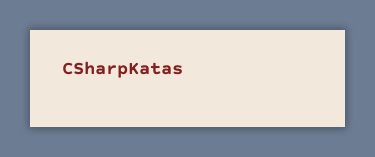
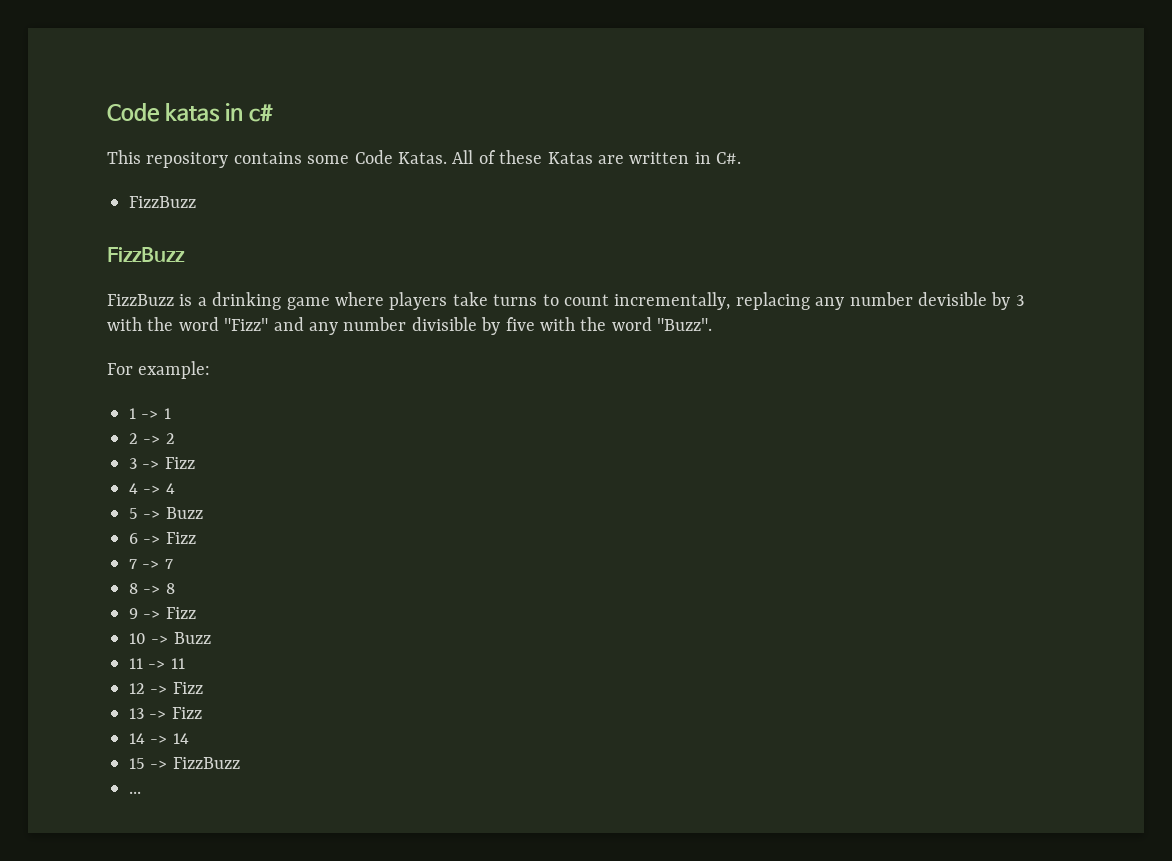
- CSharpKatas
+ Code katas in c#
+ This repository contains some Code Katas. All of these Katas are written in C#.
+ FizzBuzz
+ FizzBuzz
+ FizzBuzz is a drinking game where players take turns to count incrementally, replacing any number devisible by 3 with the word "Fizz" and any number divisible by five with the word "Buzz".
+ For example:
+ 1 -> 1
+ 2 -> 2
+ 3 -> Fizz
+ 4 -> 4
+ 5 -> Buzz
+ 6 -> Fizz
+ 7 -> 7
+ 8 -> 8
+ 9 -> Fizz
+ 10 -> Buzz
+ 11 -> 11
+ 12 -> Fizz
+ 13 -> Fizz
+ 14 -> 14
+ 15 -> FizzBuzz
+ ...

